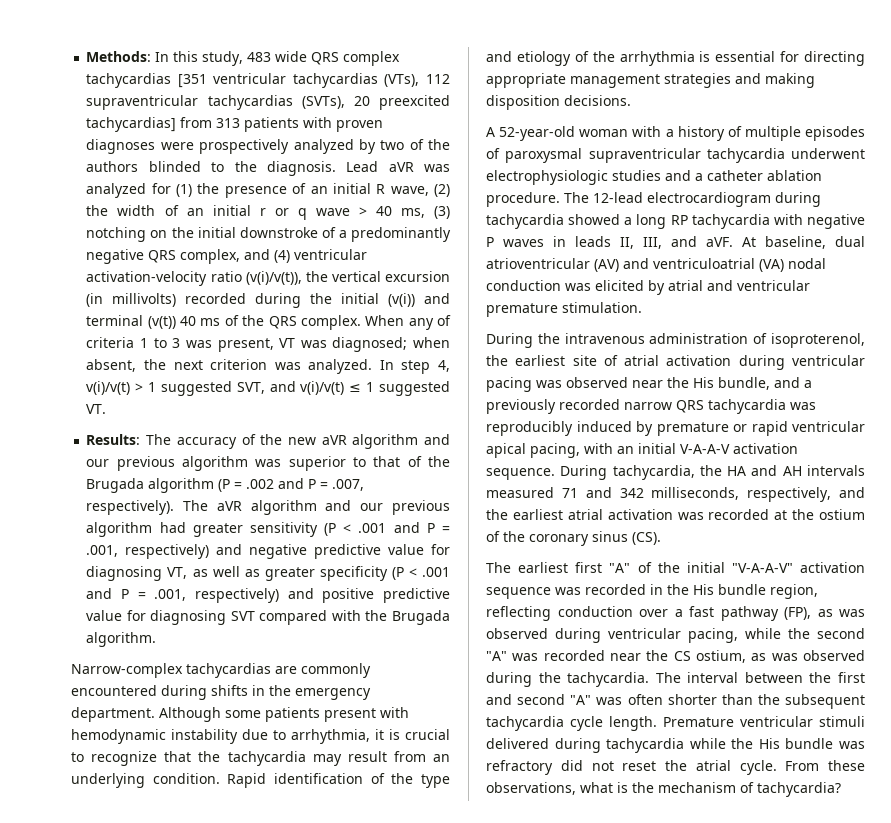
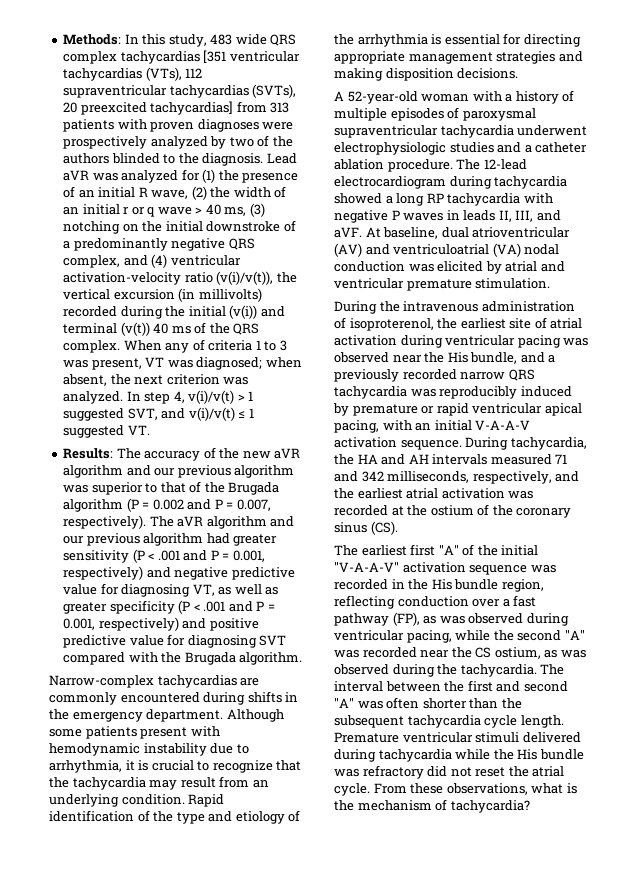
- Results: The accuracy of the new aVR algorithm and our previous algorithm was superior to that of the Brugada algorithm (P = .002 and P = .007, respectively).
+ Results: The accuracy of the new aVR algorithm and our previous algorithm was superior to that of the Brugada algorithm (P = 0.002 and P = 0.007, respectively).
- The aVR algorithm and our previous algorithm had greater sensitivity (P < .001 and P = .001, respectively) and negative predictive value for diagnosing VT, as well as greater specificity (P < .001 and P = .001, respectively) and positive predictive value for diagnosing SVT compared with the Brugada algorithm.
+ The aVR algorithm and our previous algorithm had greater sensitivity (P < .001 and P = 0.001, respectively) and negative predictive value for diagnosing VT, as well as greater specificity (P < .001 and P = 0.001, respectively) and positive predictive value for diagnosing SVT compared with the Brugada algorithm.

